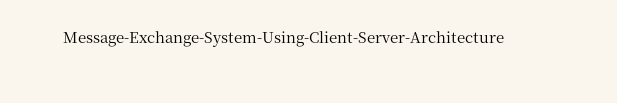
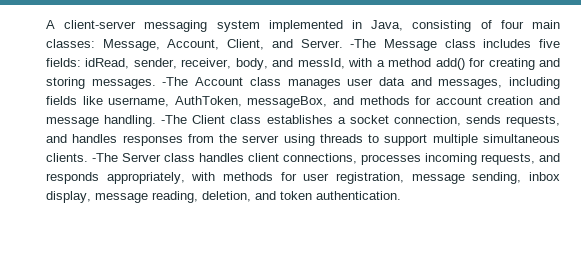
- Message-Exchange-System-Using-Client-Server-Architecture
+ A client-server messaging system implemented in Java, consisting of four main classes: Message, Account, Client, and Server. -The Message class includes five fields: idRead, sender, receiver, body, and messId, with a method add() for creating and storing messages. -The Account class manages user data and messages, including fields like username, AuthToken, messageBox, and methods for account creation and message handling. -The Client class establishes a socket connection, sends requests, and handles responses from the server using threads to support multiple simultaneous clients. -The Server class handles client connections, processes incoming requests, and responds appropriately, with methods for user registration, message sending, inbox display, message reading, deletion, and token authentication.

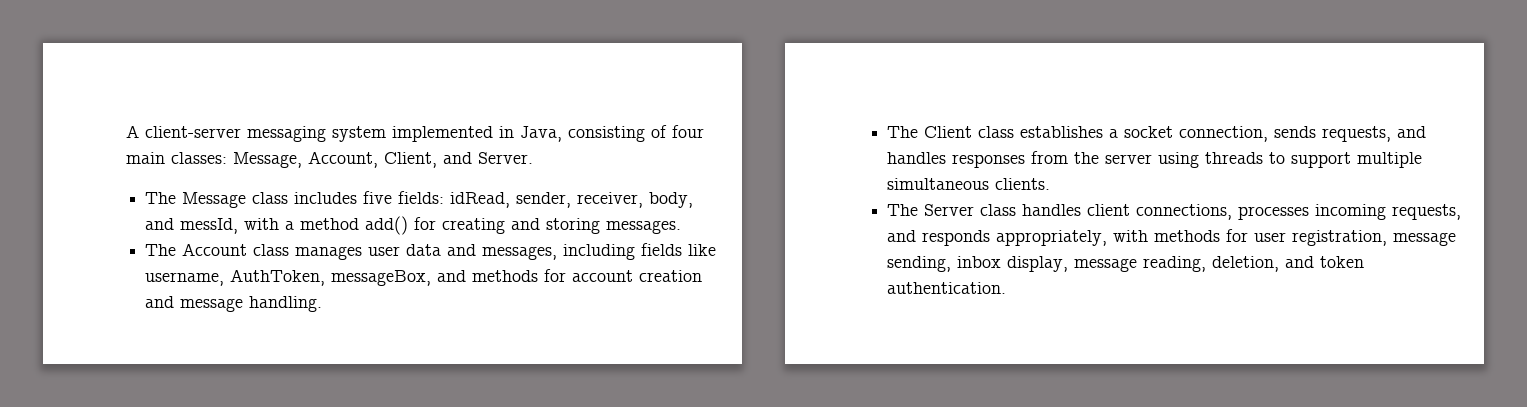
- Message, Account, Client, and Server. -The Message class includes five fields:
+ Message, Account, Client, and Server.
+ The Message class includes five fields:
- idRead, sender, receiver, body, and messId, with a method add() for creating and storing messages. -The Account class manages user data and messages, including fields like username, AuthToken, messageBox, and methods for account creation and message handling. -The Client class establishes a socket connection, sends requests, and handles responses from the server using threads to support multiple simultaneous clients. -The Server class handles client connections, processes incoming requests, and responds appropriately, with methods for user registration, message sending, inbox display, message reading, deletion, and token authentication.
+ idRead, sender, receiver, body, and messId, with a method add() for creating and storing messages.
+ The Account class manages user data and messages, including fields like username, AuthToken, messageBox, and methods for account creation and message handling.
+ The Client class establishes a socket connection, sends requests, and handles responses from the server using threads to support multiple simultaneous clients.
+ The Server class handles client connections, processes incoming requests, and responds appropriately, with methods for user registration, message sending, inbox display, message reading, deletion, and token authentication.

